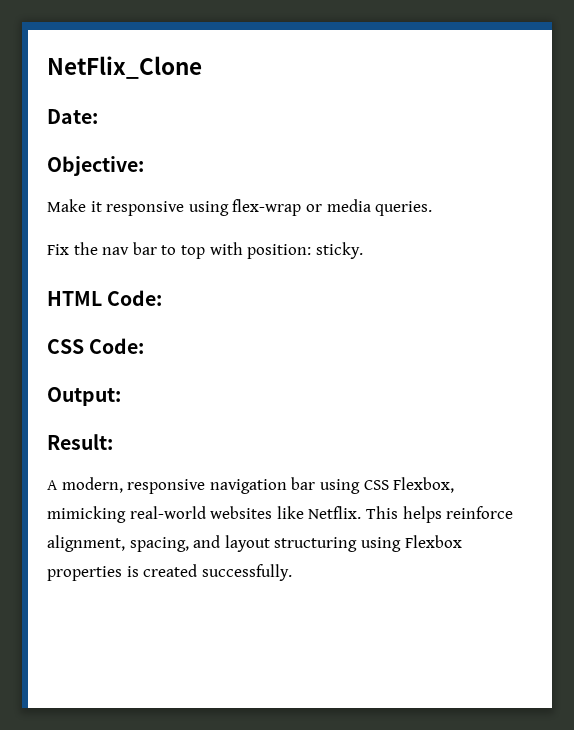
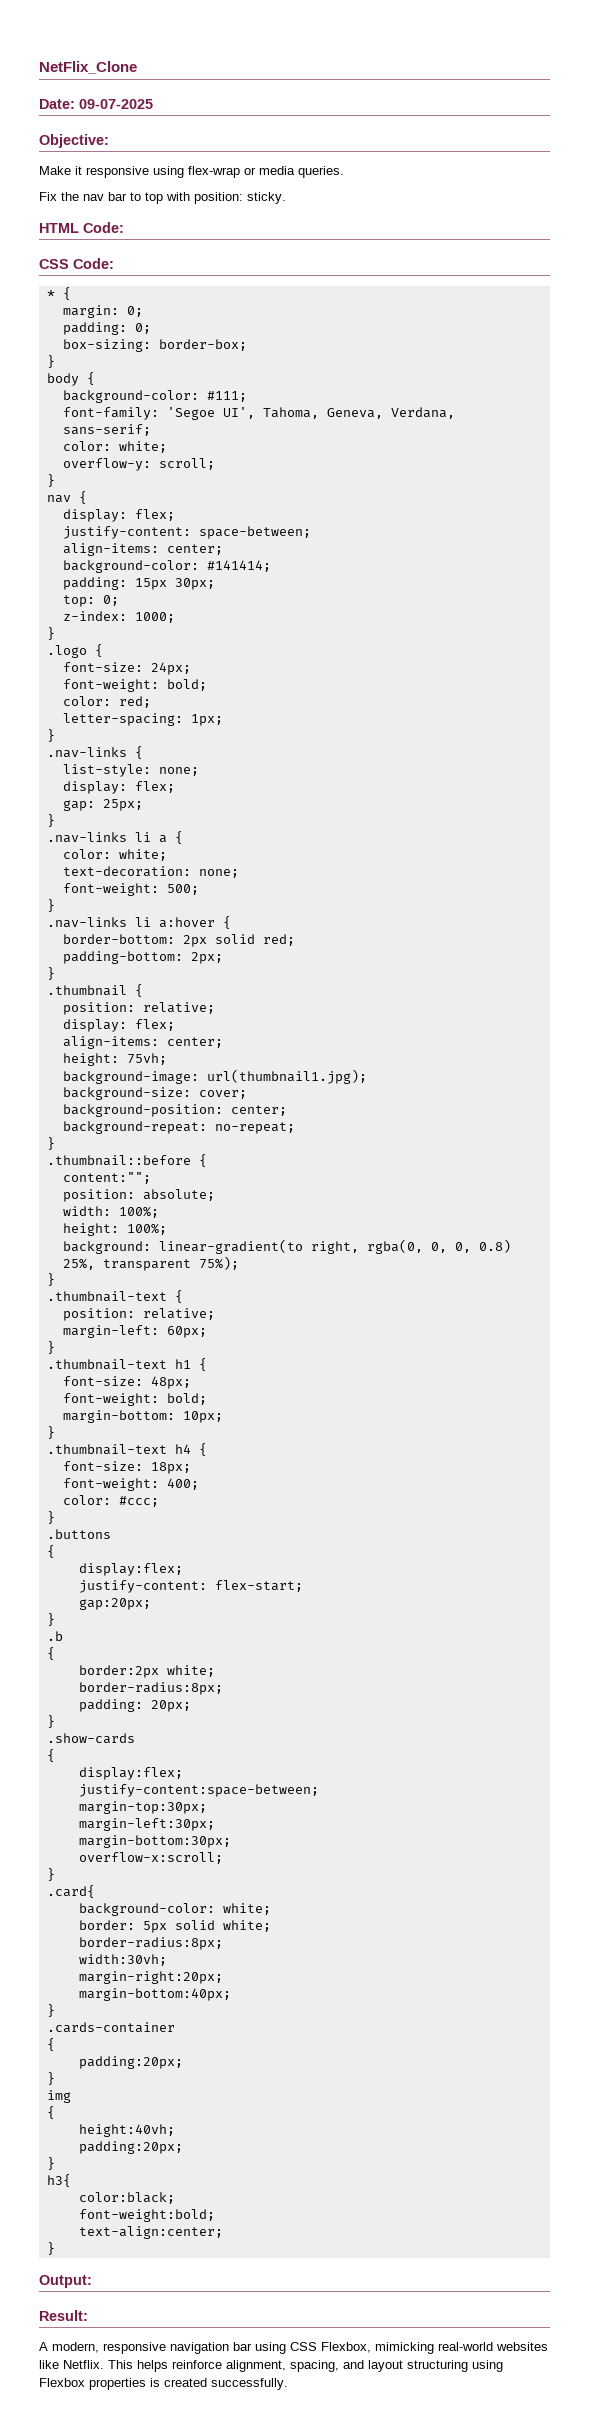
- Date:
+ Date: 09-07-2025
+ * {
+ margin: 0;
+ padding: 0;
+ box-sizing: border-box;
+ }
+ body {
+ background-color: #111;
+ font-family: 'Segoe UI', Tahoma, Geneva, Verdana, sans-serif;
+ color: white;
+ overflow-y: scroll;
+ }
+ nav {
+ display: flex;
+ justify-content: space-between;
+ align-items: center;
+ background-color: #141414;
+ padding: 15px 30px;
+ top: 0;
+ z-index: 1000;
+ }
+ .logo {
+ font-size: 24px;
+ font-weight: bold;
+ color: red;
+ letter-spacing: 1px;
+ }
+ .nav-links {
+ list-style: none;
+ display: flex;
+ gap: 25px;
+ }
+ .nav-links li a {
+ color: white;
+ text-decoration: none;
+ font-weight: 500;
+ }
+ .nav-links li a:hover {
+ border-bottom: 2px solid red;
+ padding-bottom: 2px;
+ }
+ .thumbnail {
+ position: relative;
+ display: flex;
+ align-items: center;
+ height: 75vh;
+ background-image: url(thumbnail1.jpg);
+ background-size: cover;
+ background-position: center;
+ background-repeat: no-repeat;
+ }
+ .thumbnail::before {
+ content:"";
+ position: absolute;
+ width: 100%;
+ height: 100%;
+ background: linear-gradient(to right, rgba(0, 0, 0, 0.8) 25%, transparent 75%);
+ }
+ .thumbnail-text {
+ position: relative;
+ margin-left: 60px;
+ }
+ .thumbnail-text h1 {
+ font-size: 48px;
+ font-weight: bold;
+ margin-bottom: 10px;
+ }
+ .thumbnail-text h4 {
+ font-size: 18px;
+ font-weight: 400;
+ color: #ccc;
+ }
+ .buttons
+ {
+ display:flex;
+ justify-content: flex-start;
+ gap:20px;
+ }
+ .b
+ {
+ border:2px white;
+ border-radius:8px;
+ padding: 20px;
+ }
+ .show-cards
+ {
+ display:flex;
+ justify-content:space-between;
+ margin-top:30px;
+ margin-left:30px;
+ margin-bottom:30px;
+ overflow-x:scroll;
+ }
+ .card{
+ background-color: white;
+ border: 5px solid white;
+ border-radius:8px;
+ width:30vh;
+ margin-right:20px;
+ margin-bottom:40px;
+ }
+ .cards-container
+ {
+ padding:20px;
+ }
+ img
+ {
+ height:40vh;
+ padding:20px;
+ }
+ h3{
+ color:black;
+ font-weight:bold;
+ text-align:center;
+ }

